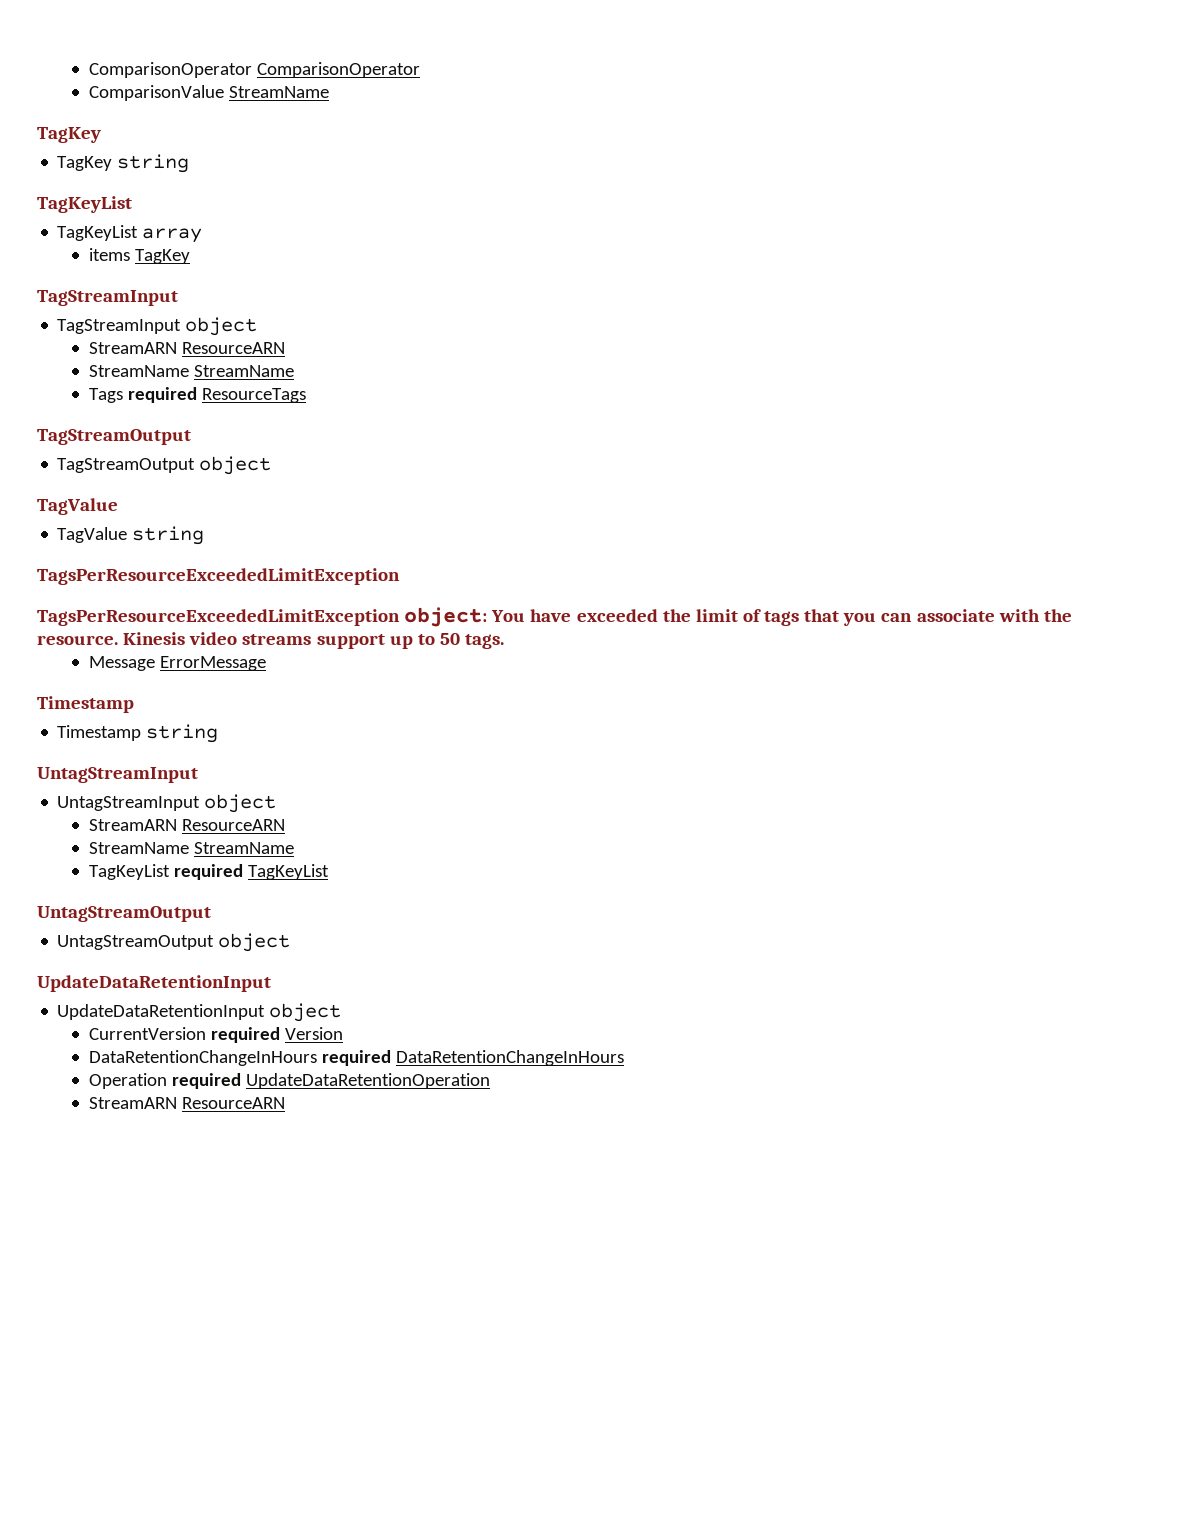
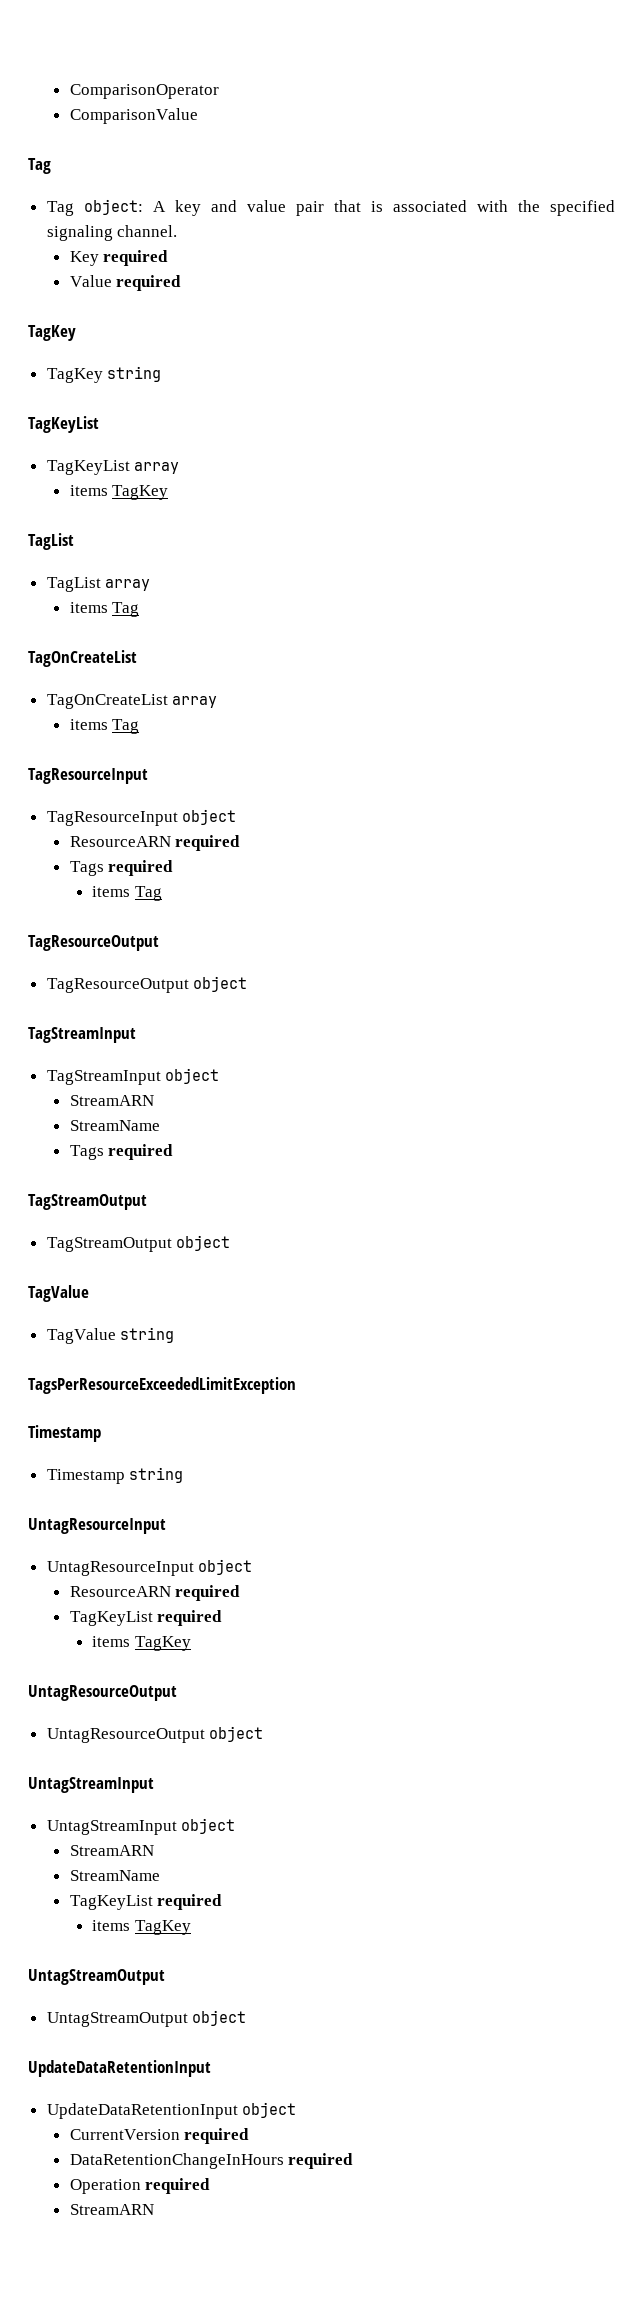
- ComparisonOperator ComparisonOperator
+ ComparisonOperator
- ComparisonValue StreamName
+ ComparisonValue
+ Tag
+ Tag object: A key and value pair that is associated with the specified signaling channel.
+ Key required
+ Value required
  TagKeyList array
  items TagKey
+ TagList
+ TagList array
+ items Tag
+ TagOnCreateList
+ TagOnCreateList array
+ items Tag
+ TagResourceInput
+ TagResourceInput object
+ ResourceARN required
+ Tags required
+ items Tag
+ TagResourceOutput
+ TagResourceOutput object
  TagStreamInput object
- StreamARN ResourceARN
- StreamName StreamName
- Tags required ResourceTags
+ StreamARN
+ StreamName
+ Tags required
  TagValue string
  TagsPerResourceExceededLimitException
- TagsPerResourceExceededLimitException object: You have exceeded the limit of tags that you can associate with the resource. Kinesis video streams support up to 50 tags.
- Message ErrorMessage
  Timestamp
  Timestamp string
+ UntagResourceInput
+ UntagResourceInput object
+ ResourceARN required
+ TagKeyList required
+ items TagKey
+ UntagResourceOutput
+ UntagResourceOutput object
  UntagStreamInput object
- StreamARN ResourceARN
- StreamName StreamName
- TagKeyList required TagKeyList
+ StreamARN
+ StreamName
+ TagKeyList required
+ items TagKey
- CurrentVersion required Version
+ CurrentVersion required
- DataRetentionChangeInHours required DataRetentionChangeInHours
+ DataRetentionChangeInHours required
- Operation required UpdateDataRetentionOperation
- StreamARN ResourceARN
+ Operation required
+ StreamARN

